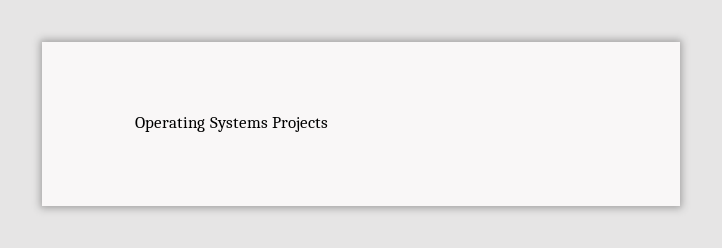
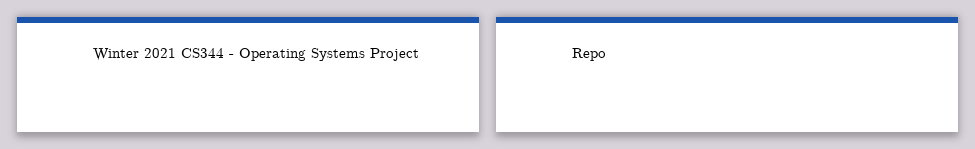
- Operating Systems Projects
+ Winter 2021 CS344 - Operating Systems Project Repo

